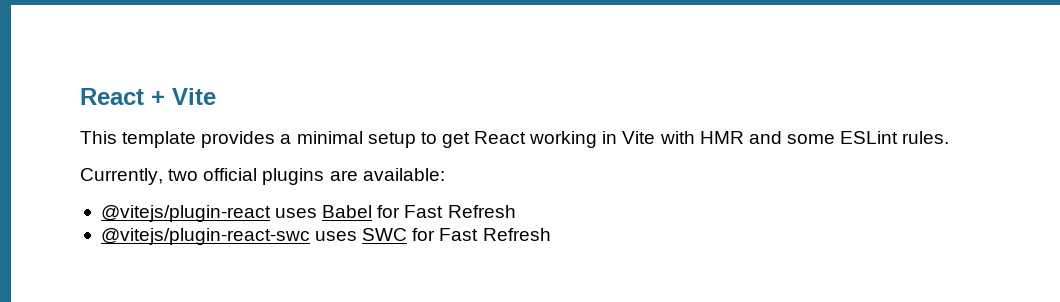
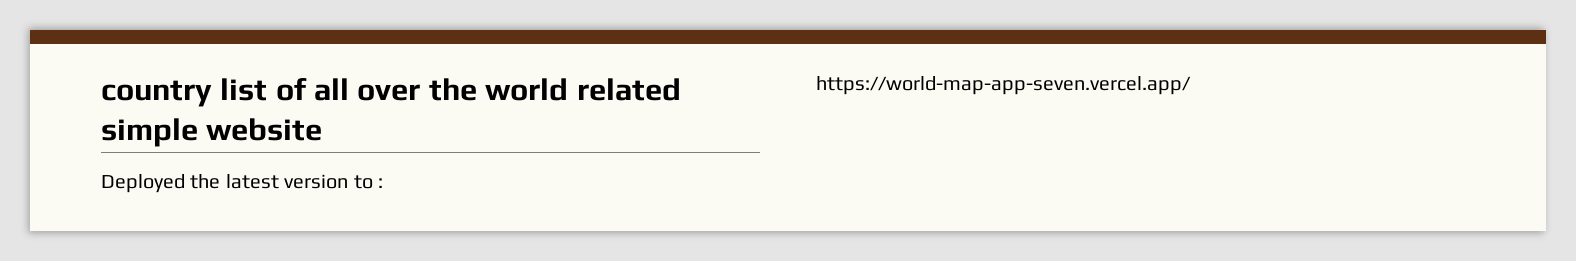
- React + Vite
- This template provides a minimal setup to get React working in Vite with HMR and some ESLint rules.
- Currently, two official plugins are available:
- @vitejs/plugin-react uses Babel for Fast Refresh
- @vitejs/plugin-react-swc uses SWC for Fast Refresh
+ country list of all over the world related simple website
+ Deployed the latest version to : https://world-map-app-seven.vercel.app/

